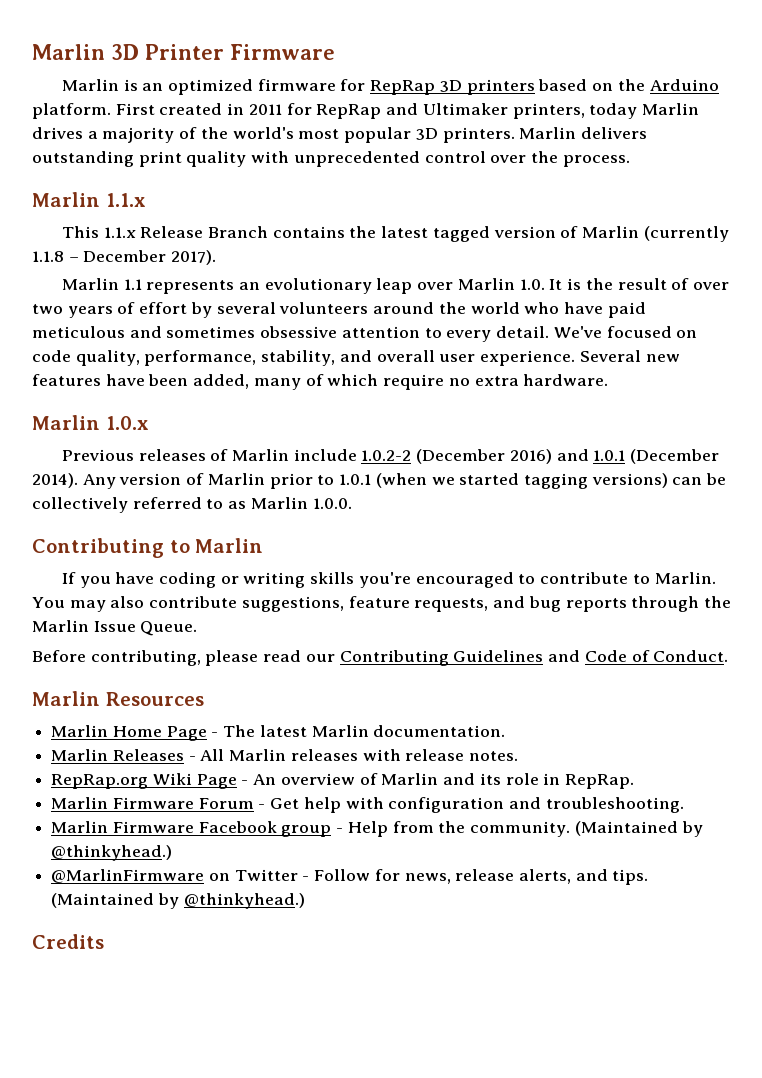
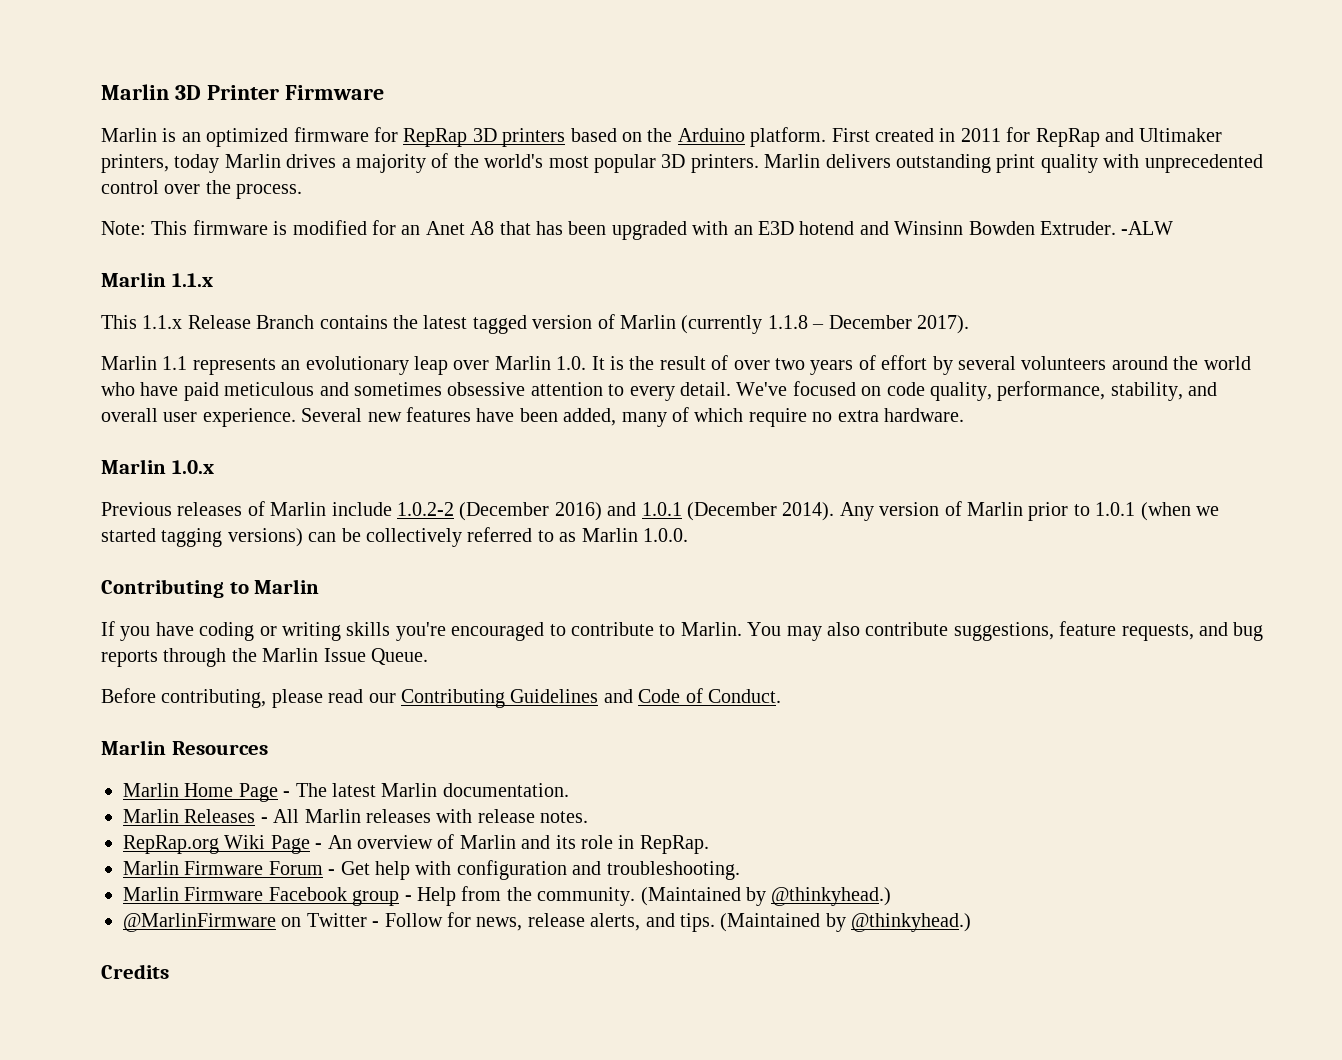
+ Note: This firmware is modified for an Anet A8 that has been upgraded with an E3D hotend and Winsinn Bowden Extruder. -ALW

